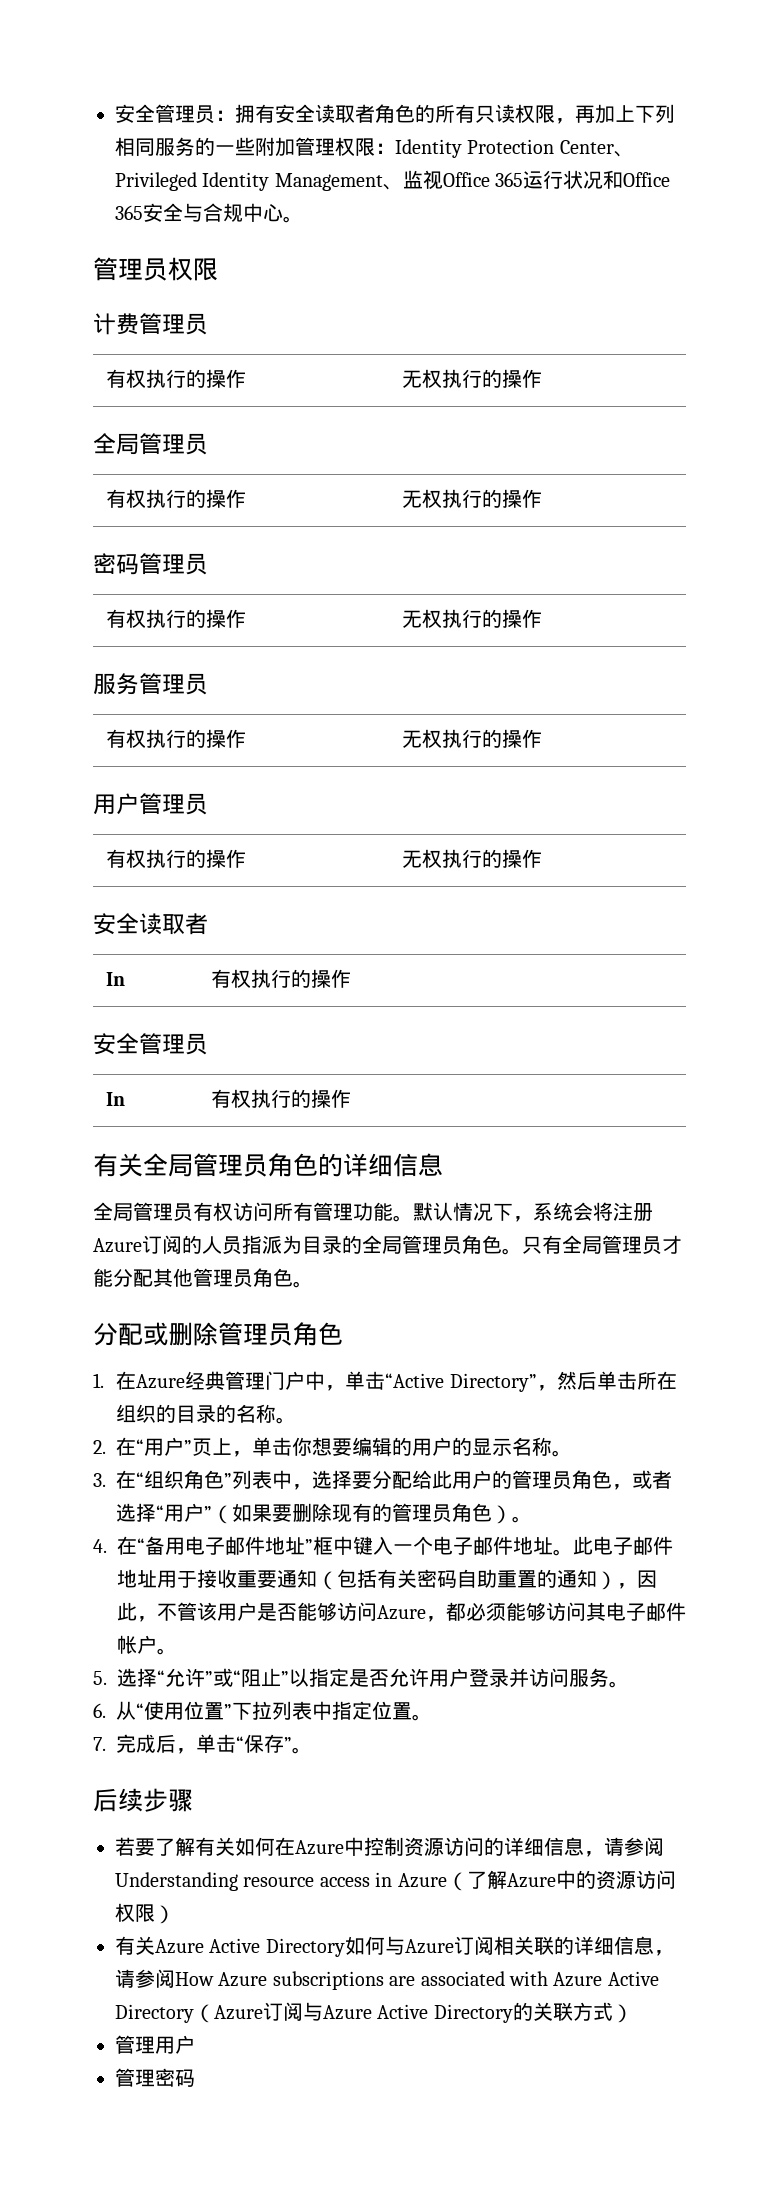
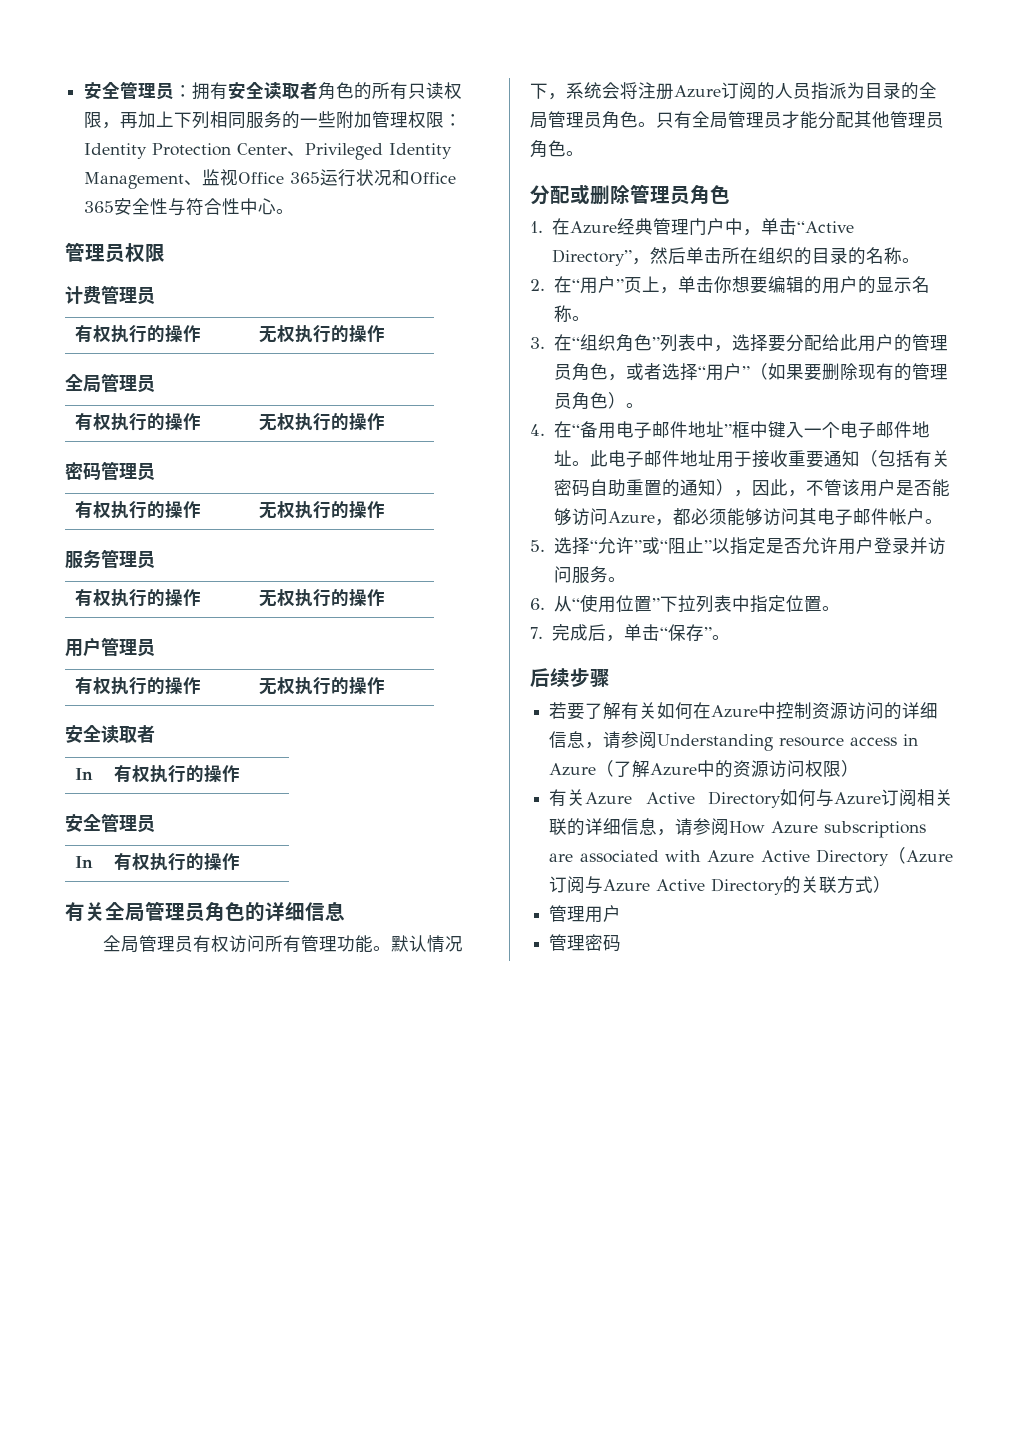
- 安全管理员：拥有安全读取者角色的所有只读权限，再加上下列相同服务的一些附加管理权限：Identity Protection Center、Privileged Identity Management、监视Office 365运行状况和Office 365安全与合规中心。
+ 安全管理员：拥有安全读取者角色的所有只读权限，再加上下列相同服务的一些附加管理权限：Identity Protection Center、Privileged Identity Management、监视Office 365运行状况和Office 365安全性与符合性中心。

